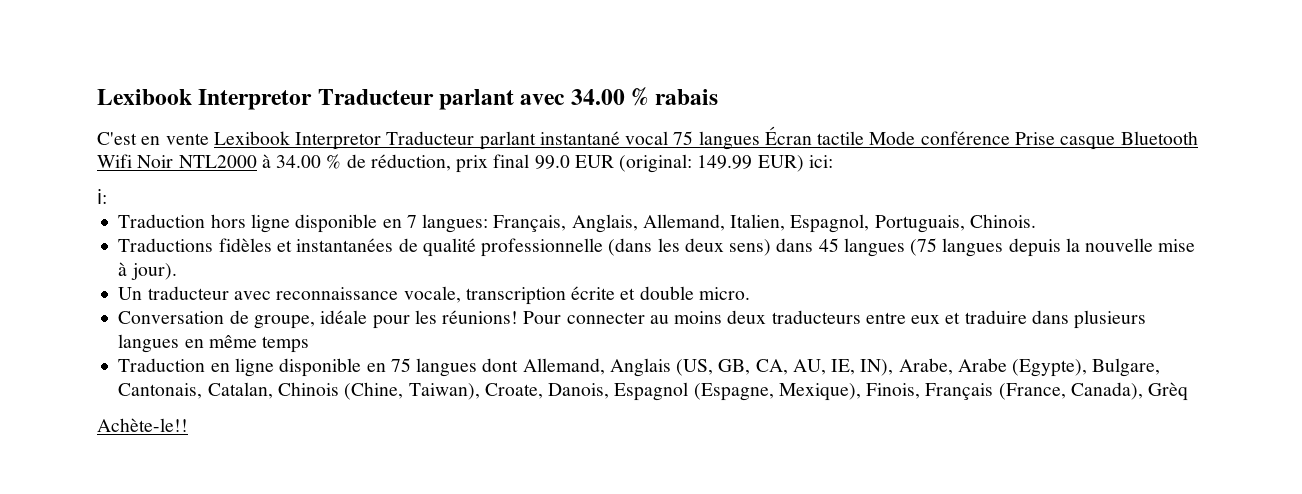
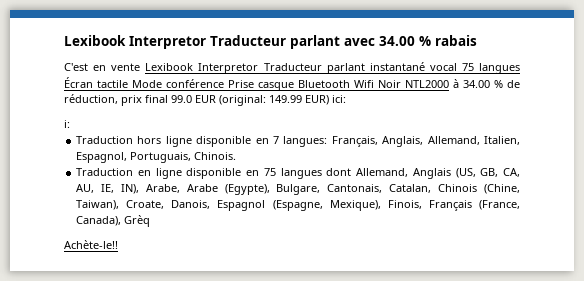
- Traductions fidèles et instantanées de qualité professionnelle (dans les deux sens) dans 45 langues (75 langues depuis la nouvelle mise à jour).
- Un traducteur avec reconnaissance vocale, transcription écrite et double micro.
- Conversation de groupe, idéale pour les réunions! Pour connecter au moins deux traducteurs entre eux et traduire dans plusieurs langues en même temps

